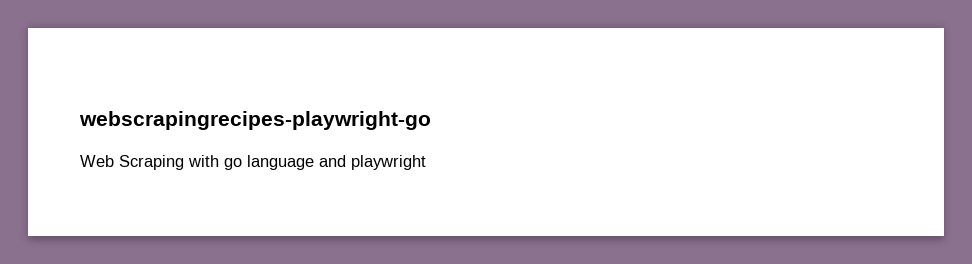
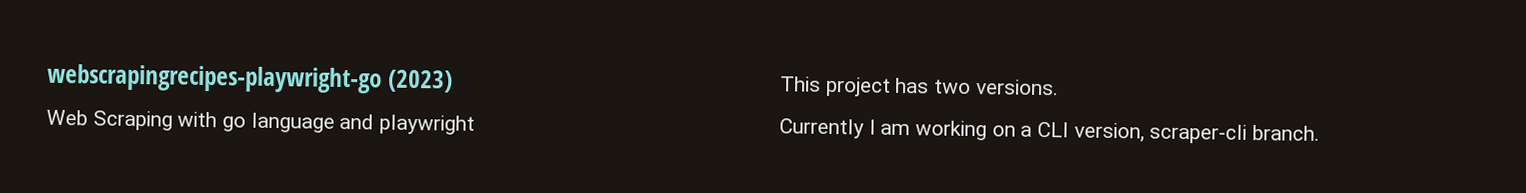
- webscrapingrecipes-playwright-go
+ webscrapingrecipes-playwright-go (2023)
+ This project has two versions.
+ Currently I am working on a CLI version, scraper-cli branch.

